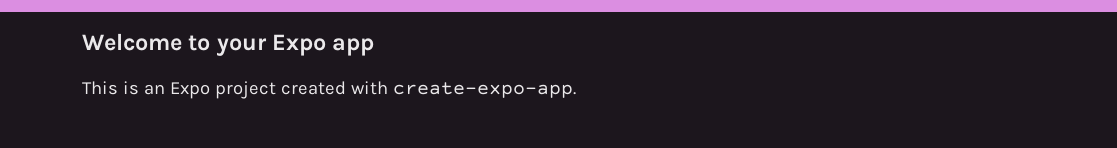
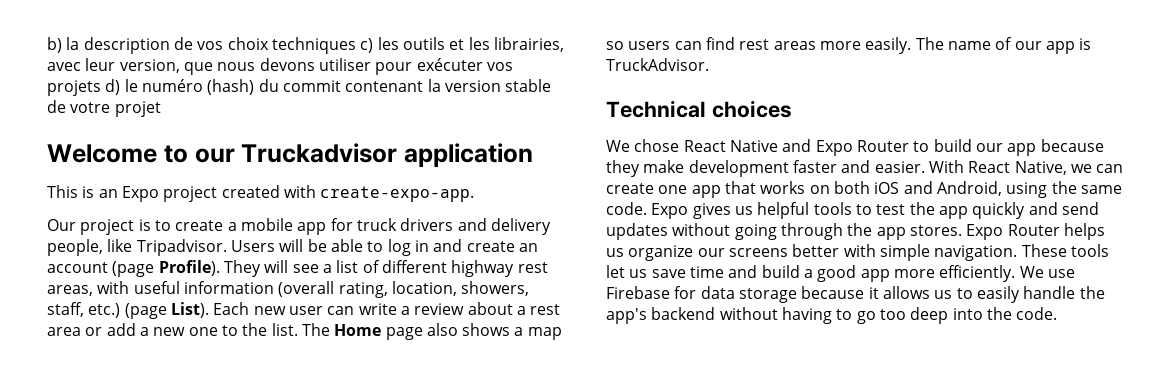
- Welcome to your Expo app
+ b) la description de vos choix techniques c) les outils et les librairies, avec leur version, que nous devons utiliser pour exécuter vos projets d) le numéro (hash) du commit contenant la version stable de votre projet
+ Welcome to our Truckadvisor application
+ Our project is to create a mobile app for truck drivers and delivery people, like Tripadvisor. Users will be able to log in and create an account (page Profile). They will see a list of different highway rest areas, with useful information (overall rating, location, showers, staff, etc.) (page List). Each new user can write a review about a rest area or add a new one to the list. The Home page also shows a map so users can find rest areas more easily. The name of our app is TruckAdvisor.
+ Technical choices
+ We chose React Native and Expo Router to build our app because they make development faster and easier. With React Native, we can create one app that works on both iOS and Android, using the same code. Expo gives us helpful tools to test the app quickly and send updates without going through the app stores. Expo Router helps us organize our screens better with simple navigation. These tools let us save time and build a good app more efficiently. We use Firebase for data storage because it allows us to easily handle the app's backend without having to go too deep into the code.

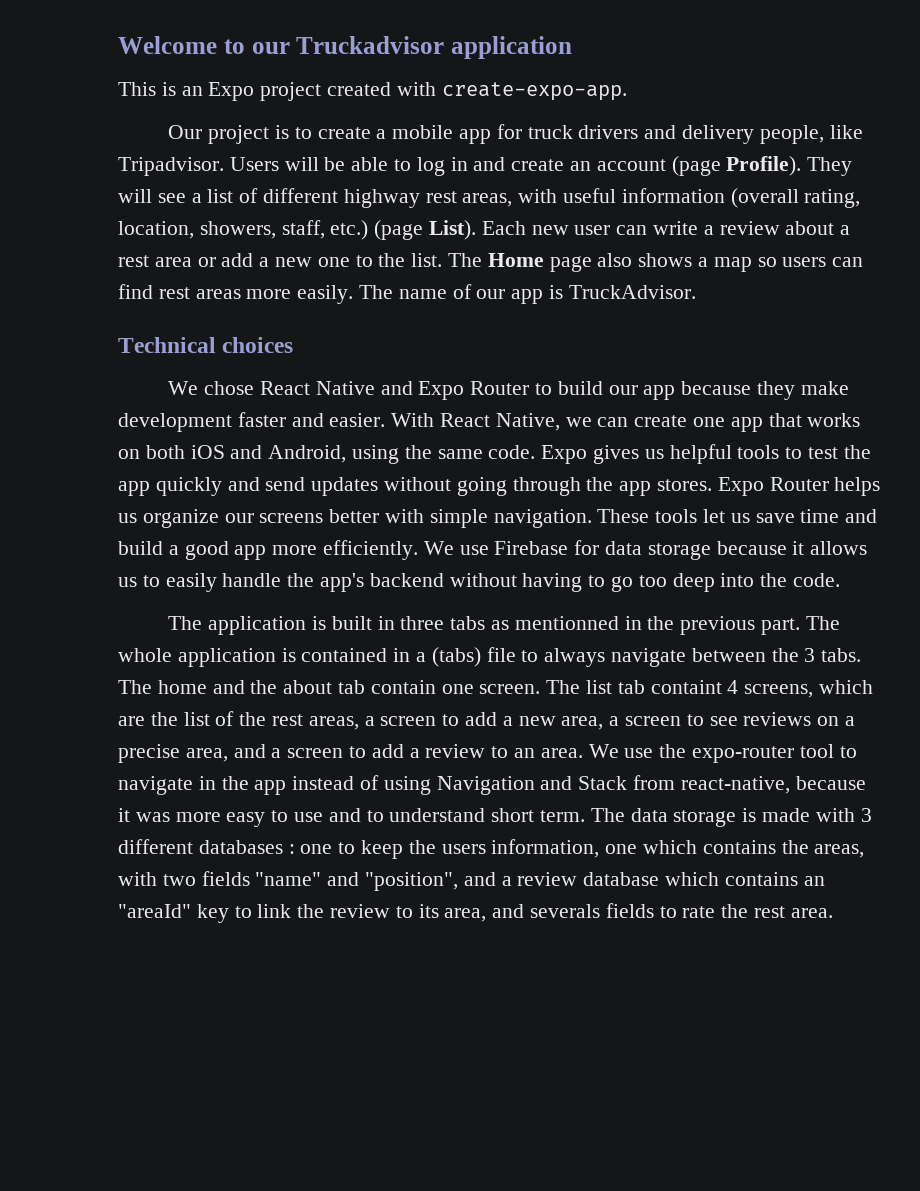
- b) la description de vos choix techniques c) les outils et les librairies, avec leur version, que nous devons utiliser pour exécuter vos projets d) le numéro (hash) du commit contenant la version stable de votre projet
+ The application is built in three tabs as mentionned in the previous part. The whole application is contained in a (tabs) file to always navigate between the 3 tabs. The home and the about tab contain one screen. The list tab containt 4 screens, which are the list of the rest areas, a screen to add a new area, a screen to see reviews on a precise area, and a screen to add a review to an area. We use the expo-router tool to navigate in the app instead of using Navigation and Stack from react-native, because it was more easy to use and to understand short term. The data storage is made with 3 different databases : one to keep the users information, one which contains the areas, with two fields "name" and "position", and a review database which contains an "areaId" key to link the review to its area, and severals fields to rate the rest area.

